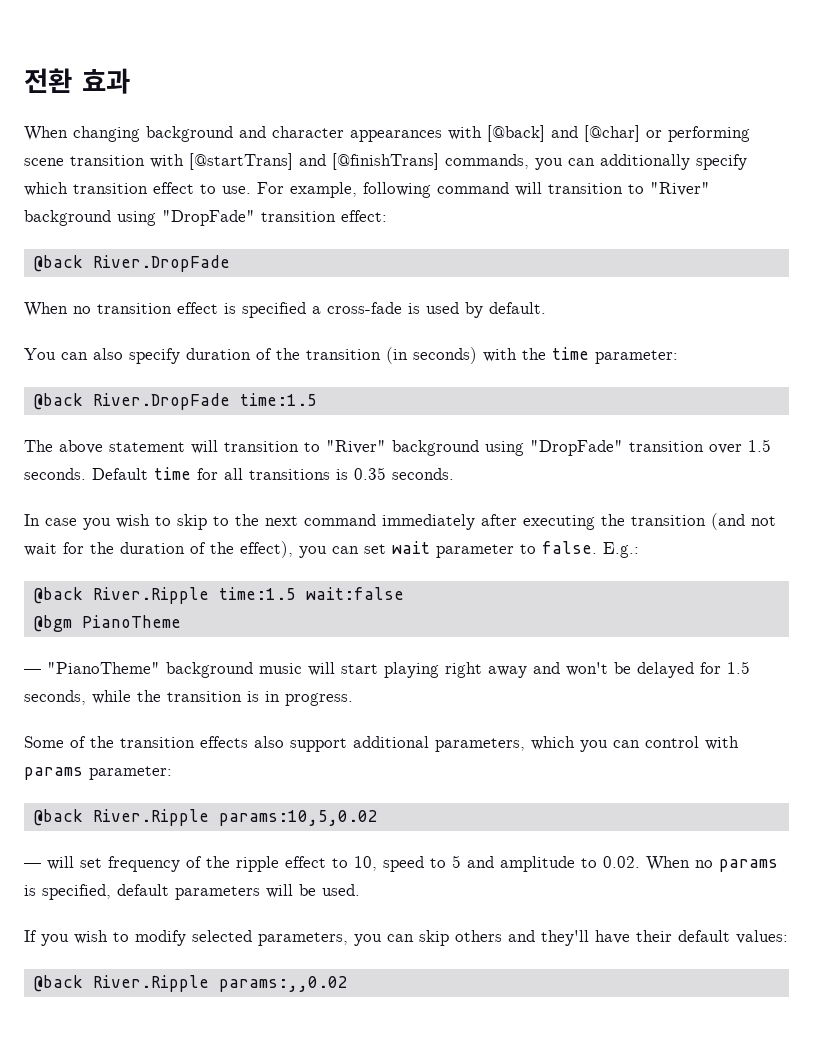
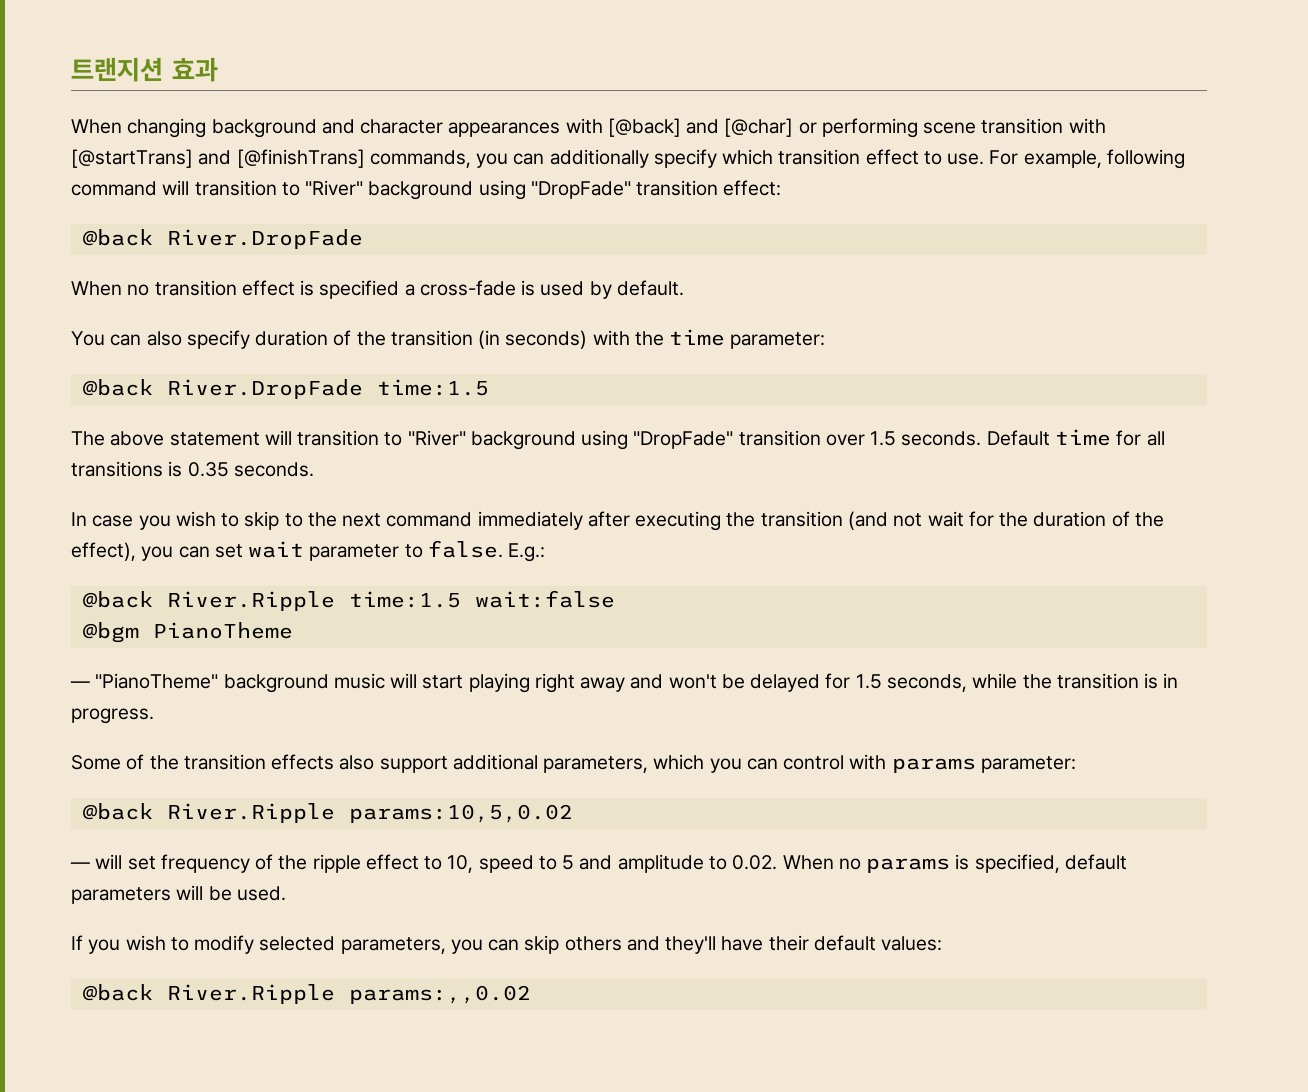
- 전환 효과
+ 트랜지션 효과

